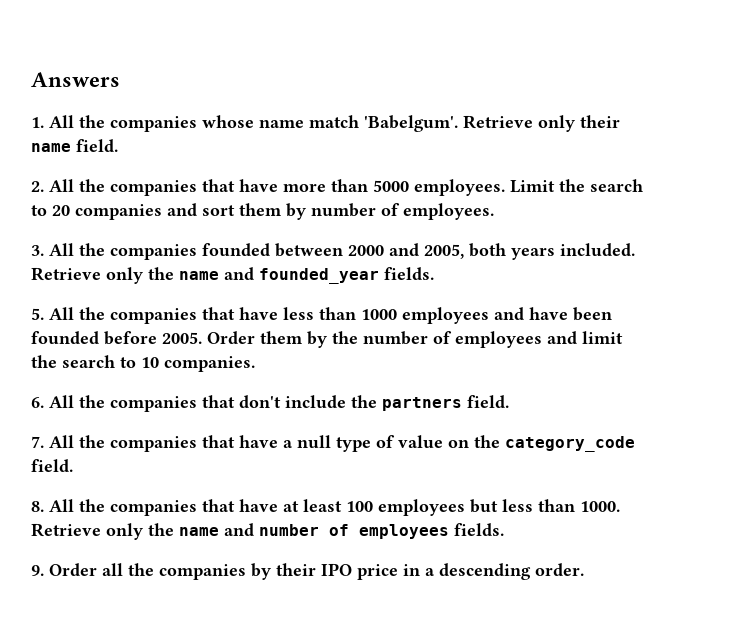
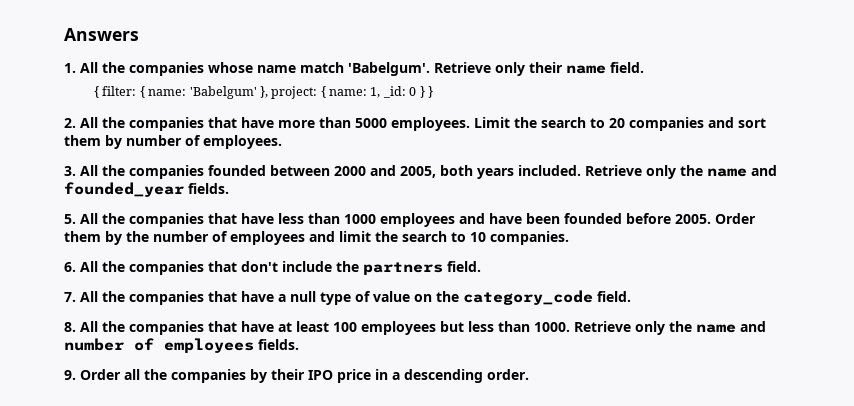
+ { filter: { name: 'Babelgum' }, project: { name: 1, _id: 0 } }

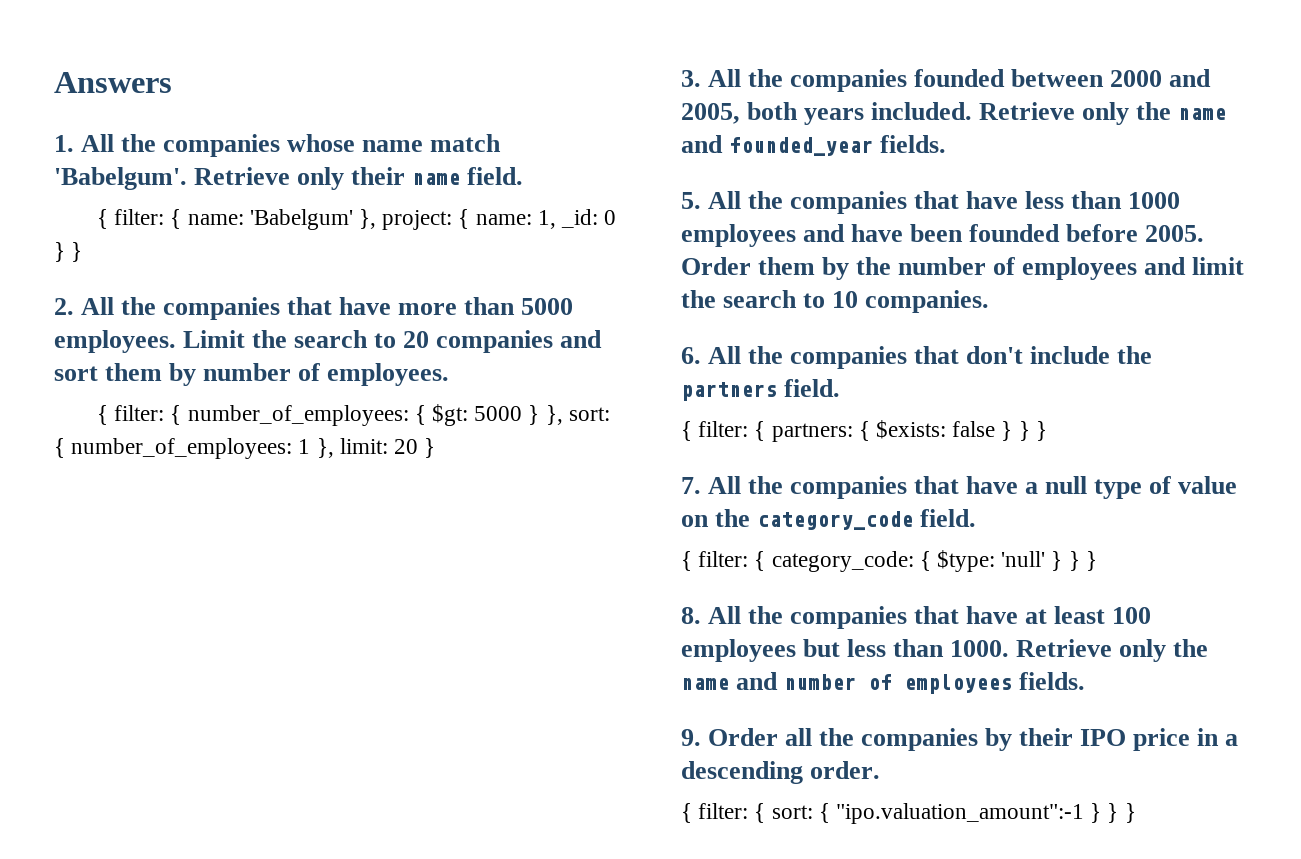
+ { filter: { number_of_employees: { $gt: 5000 } }, sort: { number_of_employees: 1 }, limit: 20 }
+ { filter: { partners: { $exists: false } } }
+ { filter: { category_code: { $type: 'null' } } }
+ { filter: { sort: { "ipo.valuation_amount":-1 } } }

